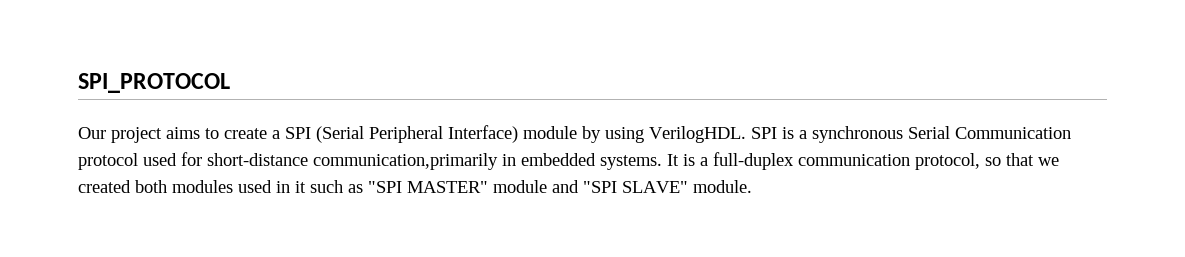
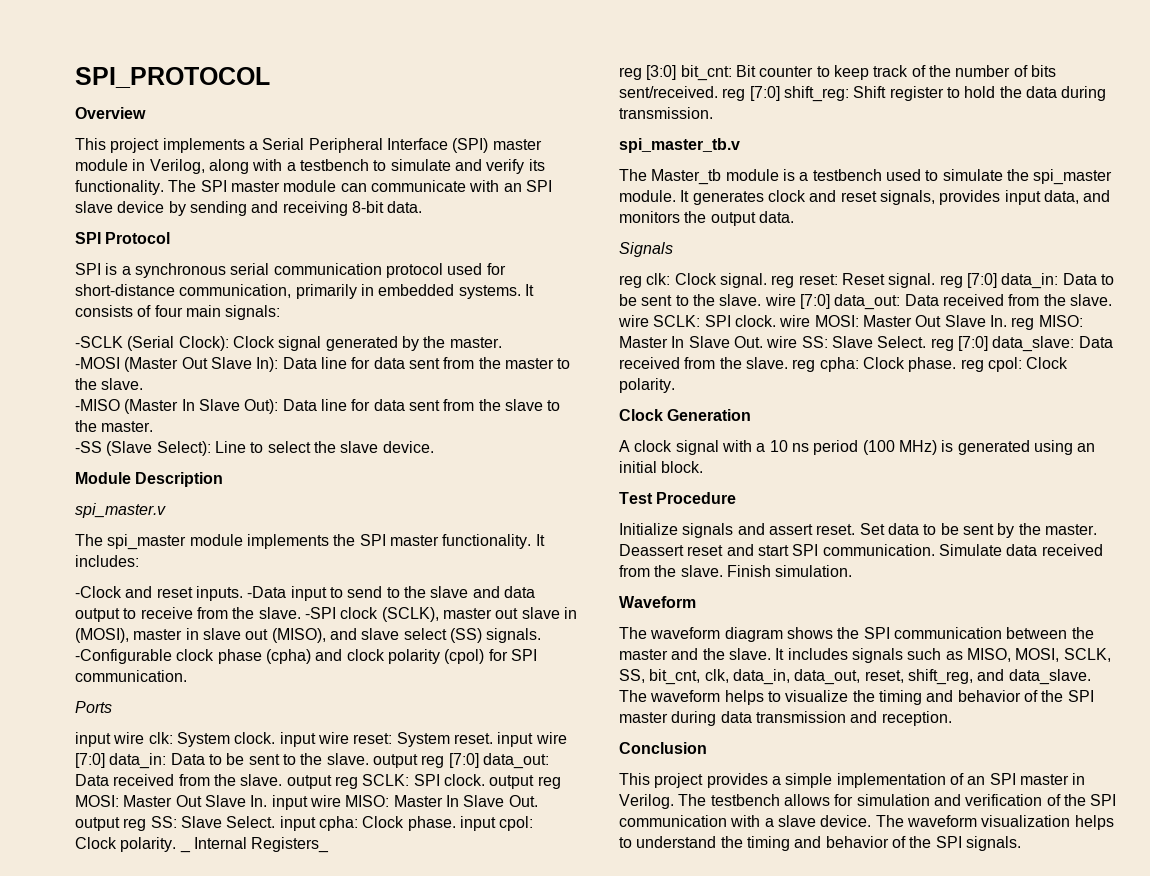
- Our project aims to create a SPI (Serial Peripheral Interface) module by using VerilogHDL. SPI is a synchronous Serial Communication protocol used for short-distance communication,primarily in embedded systems.
+ Overview
+ This project implements a Serial Peripheral Interface (SPI) master module in Verilog, along with a testbench to simulate and verify its functionality. The SPI master module can communicate with an SPI slave device by sending and receiving 8-bit data.
+ SPI Protocol
+ SPI is a synchronous serial communication protocol used for short-distance communication, primarily in embedded systems.
- It is a full-duplex communication protocol, so that we created both modules used in it such as "SPI MASTER" module and "SPI SLAVE" module.
+ It consists of four main signals:
+ -SCLK (Serial Clock): Clock signal generated by the master.
+ -MOSI (Master Out Slave In): Data line for data sent from the master to the slave.
+ -MISO (Master In Slave Out): Data line for data sent from the slave to the master.
+ -SS (Slave Select): Line to select the slave device.
+ Module Description
+ spi_master.v
+ The spi_master module implements the SPI master functionality. It includes:
+ -Clock and reset inputs. -Data input to send to the slave and data output to receive from the slave. -SPI clock (SCLK), master out slave in (MOSI), master in slave out (MISO), and slave select (SS) signals. -Configurable clock phase (cpha) and clock polarity (cpol) for SPI communication.
+ Ports
+ input wire clk: System clock. input wire reset: System reset. input wire [7:0] data_in: Data to be sent to the slave. output reg [7:0] data_out: Data received from the slave. output reg SCLK: SPI clock. output reg MOSI: Master Out Slave In. input wire MISO: Master In Slave Out. output reg SS: Slave Select. input cpha: Clock phase. input cpol: Clock polarity. _ Internal Registers_
+ reg [3:0] bit_cnt: Bit counter to keep track of the number of bits sent/received. reg [7:0] shift_reg: Shift register to hold the data during transmission.
+ spi_master_tb.v
+ The Master_tb module is a testbench used to simulate the spi_master module. It generates clock and reset signals, provides input data, and monitors the output data.
+ Signals
+ reg clk: Clock signal. reg reset: Reset signal. reg [7:0] data_in: Data to be sent to the slave. wire [7:0] data_out: Data received from the slave. wire SCLK: SPI clock. wire MOSI: Master Out Slave In. reg MISO: Master In Slave Out. wire SS: Slave Select. reg [7:0] data_slave: Data received from the slave. reg cpha: Clock phase. reg cpol: Clock polarity.
+ Clock Generation
+ A clock signal with a 10 ns period (100 MHz) is generated using an initial block.
+ Test Procedure
+ Initialize signals and assert reset. Set data to be sent by the master. Deassert reset and start SPI communication. Simulate data received from the slave. Finish simulation.
+ Waveform
+ The waveform diagram shows the SPI communication between the master and the slave. It includes signals such as MISO, MOSI, SCLK, SS, bit_cnt, clk, data_in, data_out, reset, shift_reg, and data_slave. The waveform helps to visualize the timing and behavior of the SPI master during data transmission and reception.
+ Conclusion
+ This project provides a simple implementation of an SPI master in Verilog. The testbench allows for simulation and verification of the SPI communication with a slave device. The waveform visualization helps to understand the timing and behavior of the SPI signals.

